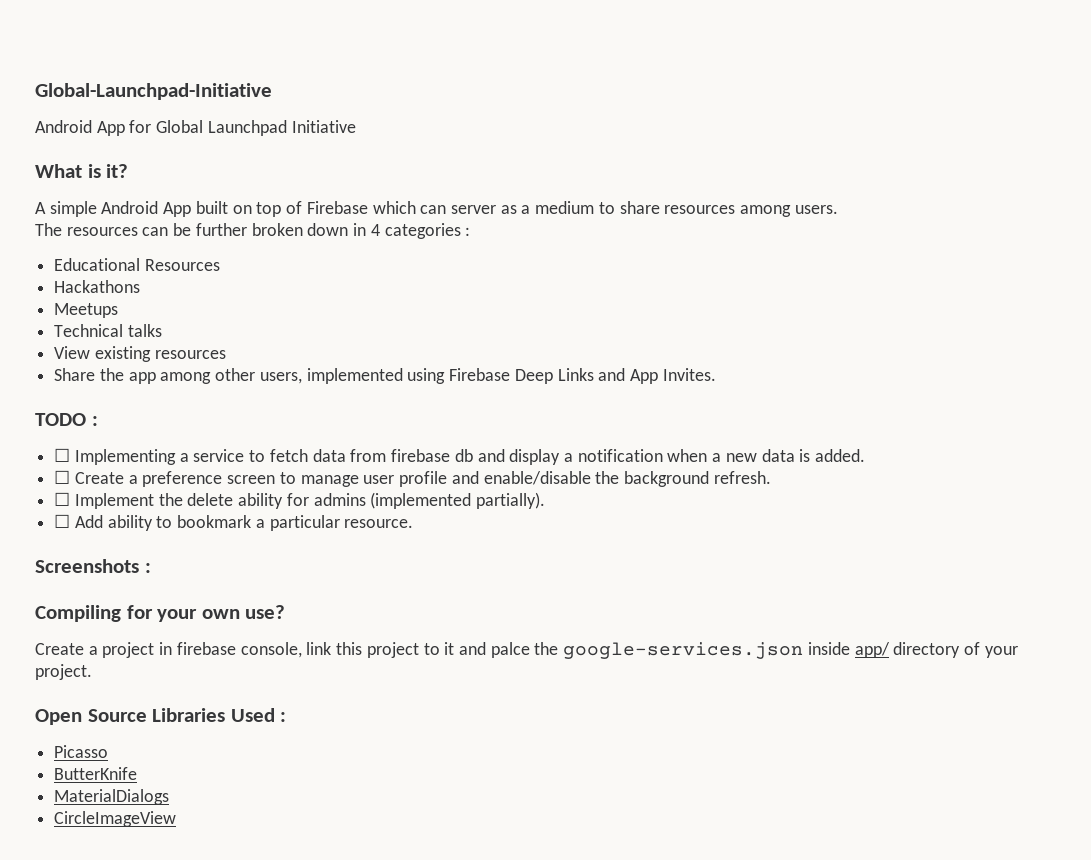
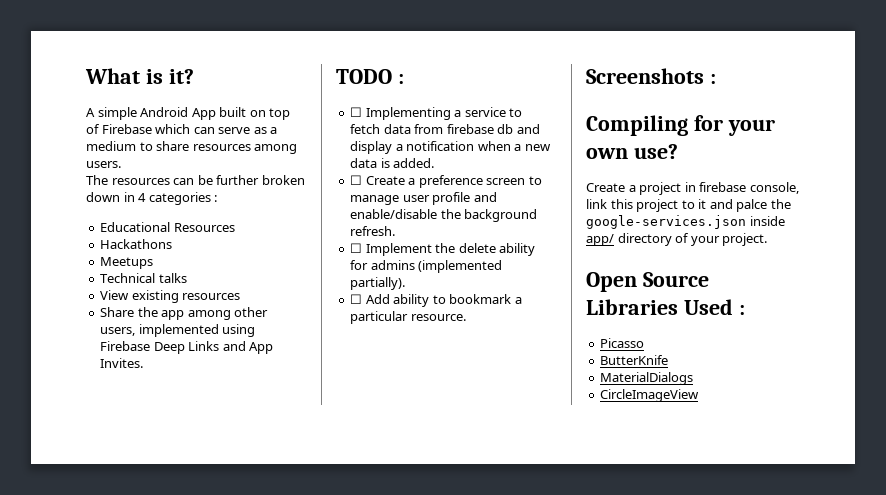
- Global-Launchpad-Initiative
- Android App for Global Launchpad Initiative
- A simple Android App built on top of Firebase which can server as a medium to share resources among users.
+ A simple Android App built on top of Firebase which can serve as a medium to share resources among users.

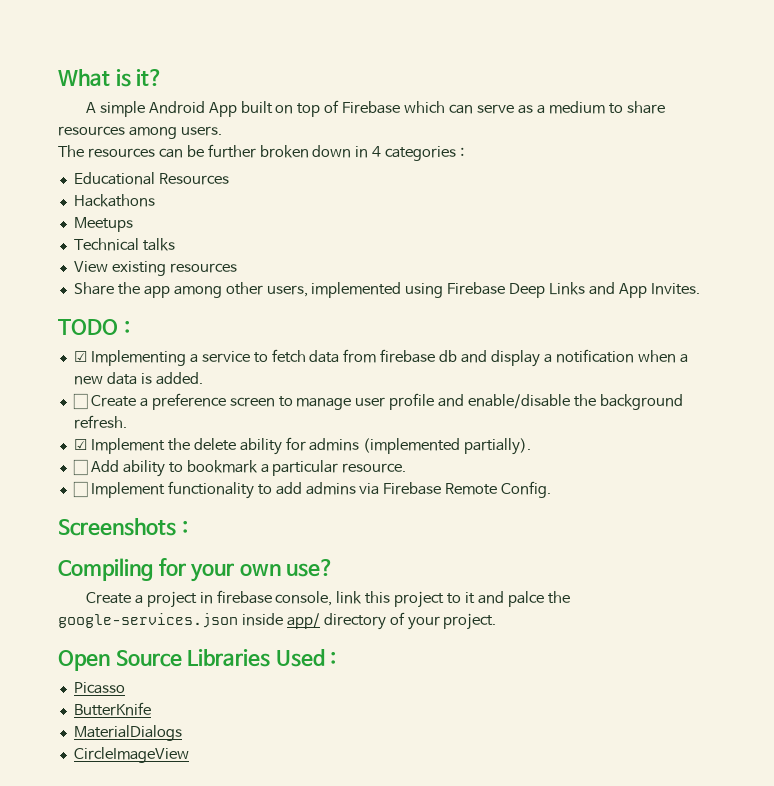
- ☐ Implementing a service to fetch data from firebase db and display a notification when a new data is added.
+ ☑ Implementing a service to fetch data from firebase db and display a notification when a new data is added.
- ☐ Implement the delete ability for admins (implemented partially).
+ ☑ Implement the delete ability for admins (implemented partially).
+ ☐ Implement functionality to add admins via Firebase Remote Config.

